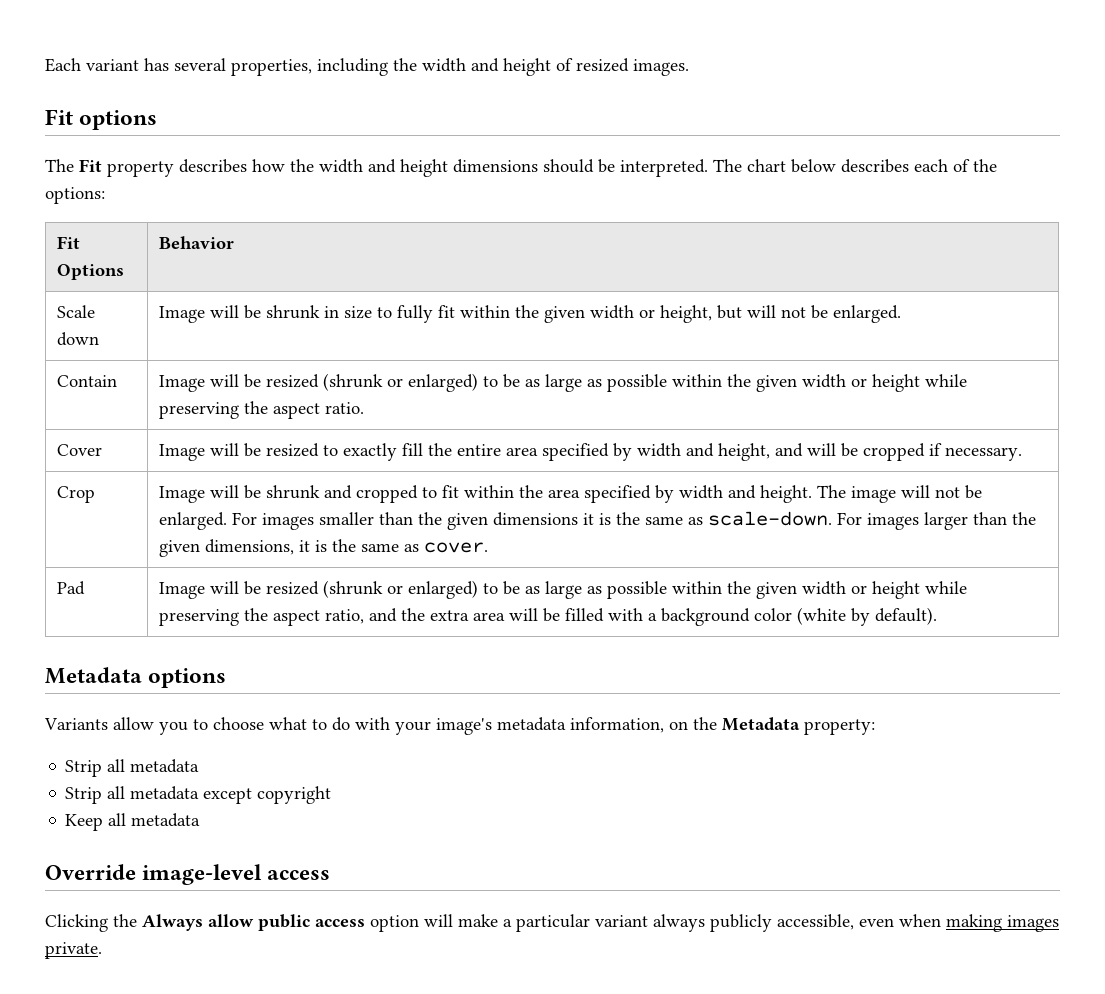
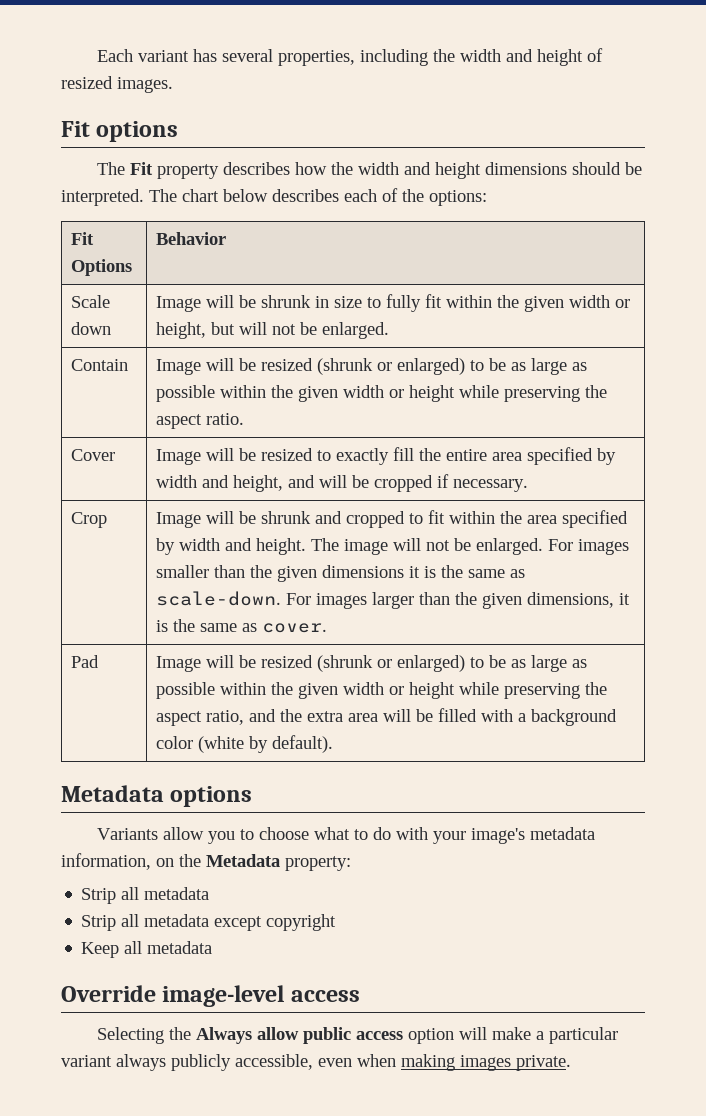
- Clicking the Always allow public access option will make a particular variant always publicly accessible, even when making images private.
+ Selecting the Always allow public access option will make a particular variant always publicly accessible, even when making images private.

